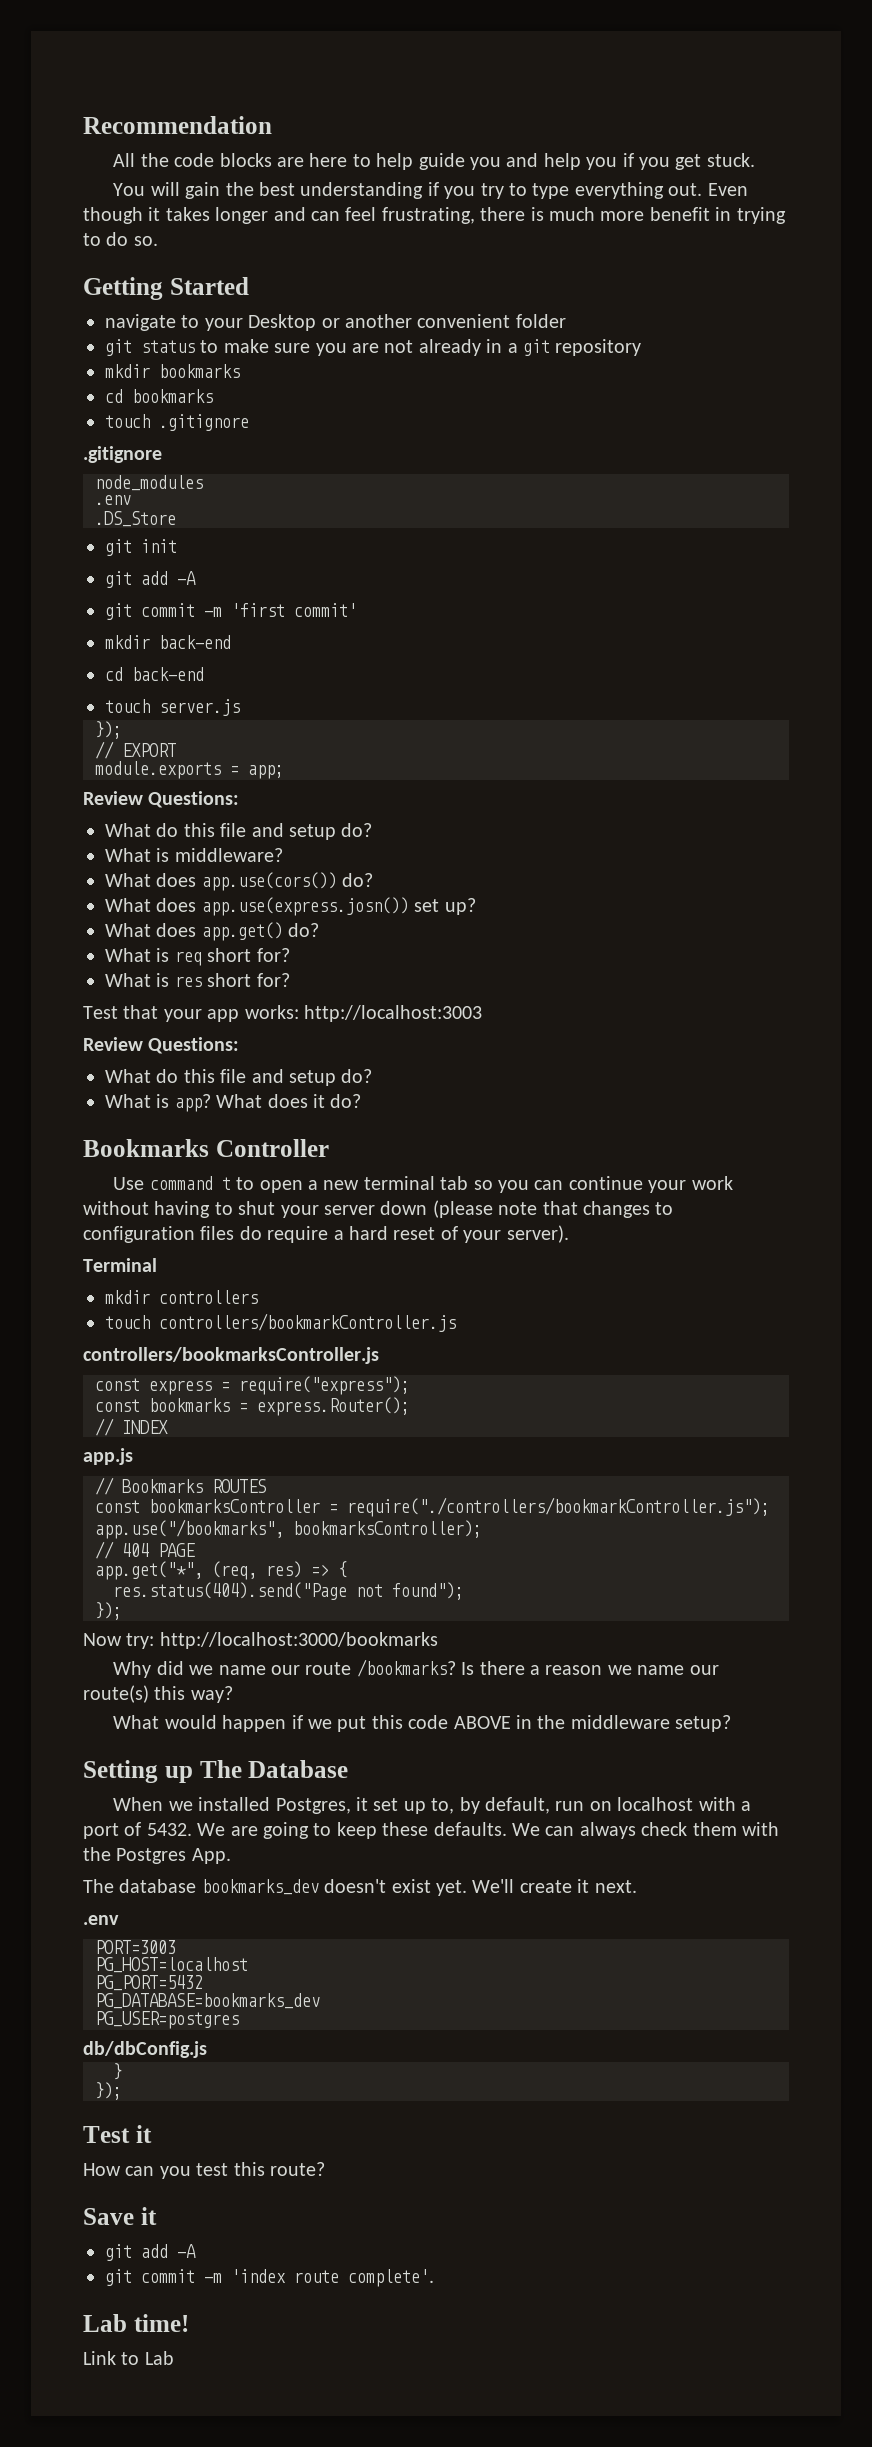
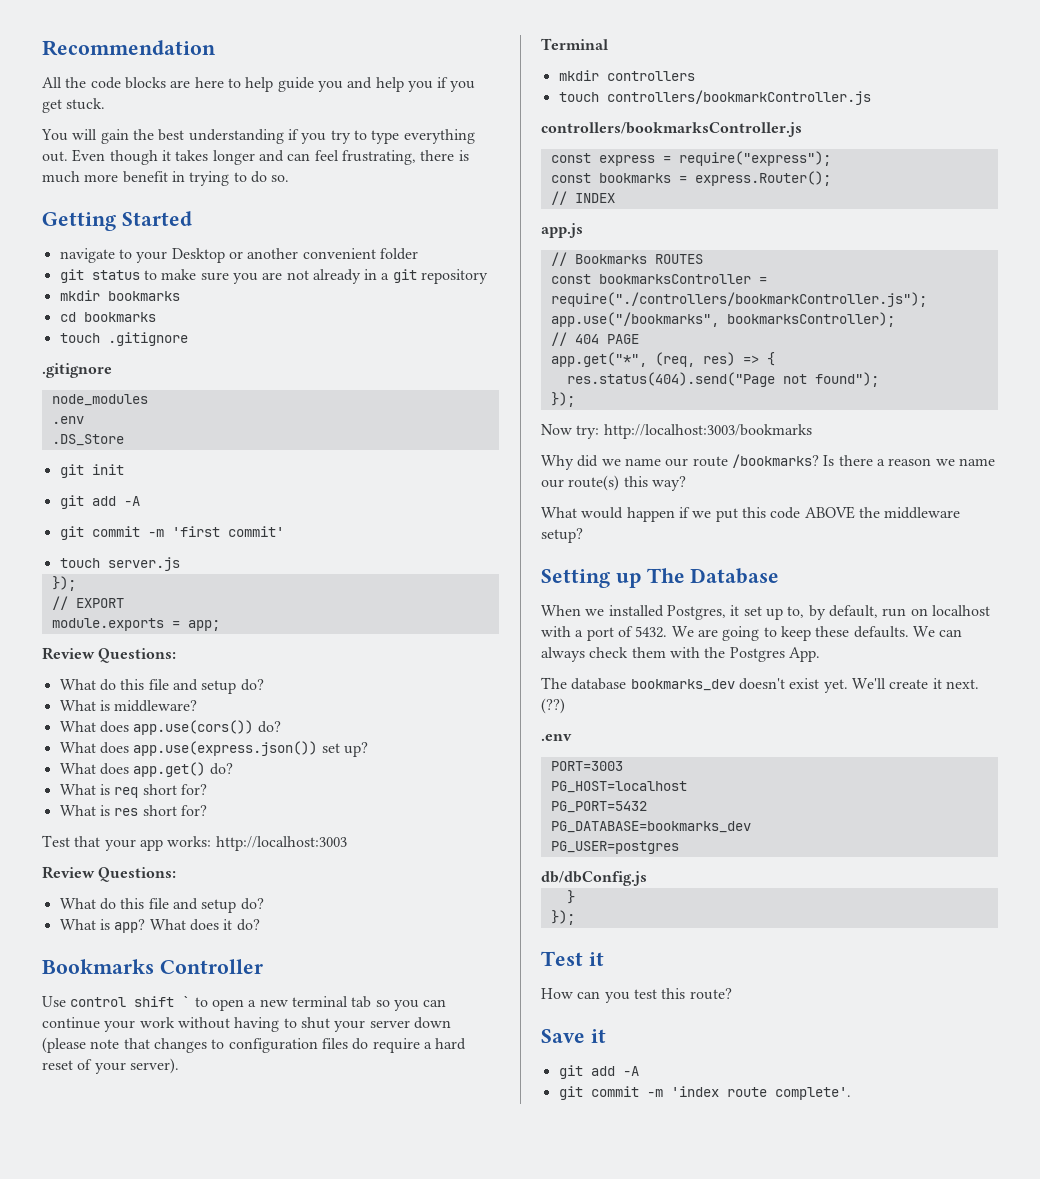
- mkdir back-end
- cd back-end
- What does app.use(express.josn()) set up?
+ What does app.use(express.json()) set up?
- Use command t to open a new terminal tab so you can continue your work without having to shut your server down (please note that changes to configuration files do require a hard reset of your server).
+ Use control shift ` to open a new terminal tab so you can continue your work without having to shut your server down (please note that changes to configuration files do require a hard reset of your server).
- Now try: http://localhost:3000/bookmarks
+ Now try: http://localhost:3003/bookmarks
- What would happen if we put this code ABOVE in the middleware setup?
+ What would happen if we put this code ABOVE the middleware setup?
+ (??)
- Lab time!
- Link to Lab

